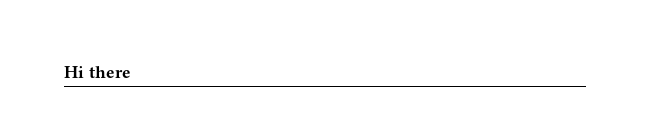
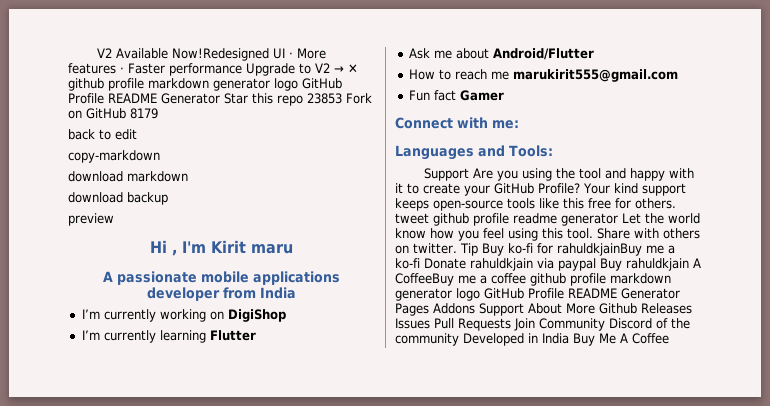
- Hi there
+ V2 Available Now!Redesigned UI · More features · Faster performance Upgrade to V2 → ✕ github profile markdown generator logo GitHub Profile README Generator Star this repo 23853 Fork on GitHub 8179
+ back to edit
+ copy-markdown
+ download markdown
+ download backup
+ preview
+ Hi , I'm Kirit maru
+ A passionate mobile applications developer from India
+ I’m currently working on DigiShop
+ I’m currently learning Flutter
+ Ask me about Android/Flutter
+ How to reach me marukirit555@gmail.com
+ Fun fact Gamer
+ Connect with me:
+ Languages and Tools:
+ Support Are you using the tool and happy with it to create your GitHub Profile? Your kind support keeps open-source tools like this free for others. tweet github profile readme generator Let the world know how you feel using this tool. Share with others on twitter. Tip Buy ko-fi for rahuldkjainBuy me a ko-fi Donate rahuldkjain via paypal Buy rahuldkjain A CoffeeBuy me a coffee github profile markdown generator logo GitHub Profile README Generator Pages Addons Support About More Github Releases Issues Pull Requests Join Community Discord of the community Developed in India Buy Me A Coffee

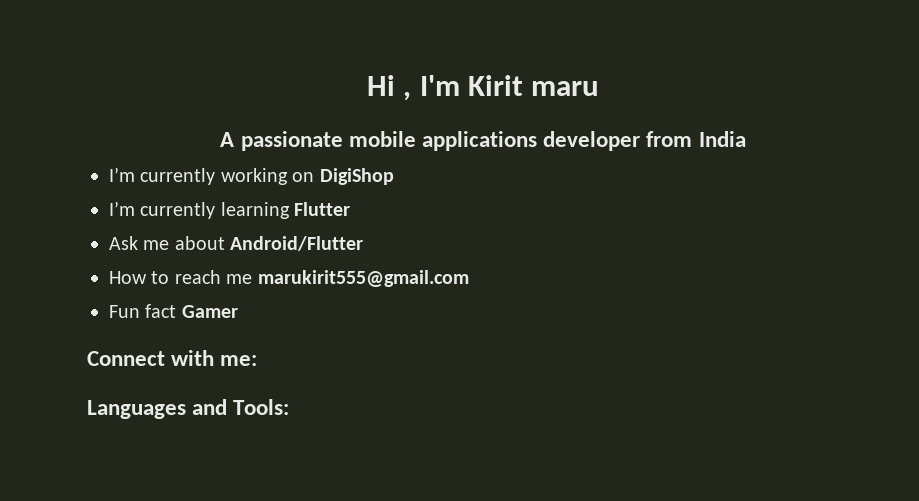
- V2 Available Now!Redesigned UI · More features · Faster performance Upgrade to V2 → ✕ github profile markdown generator logo GitHub Profile README Generator Star this repo 23853 Fork on GitHub 8179
- back to edit
- copy-markdown
- download markdown
- download backup
- preview
- Support Are you using the tool and happy with it to create your GitHub Profile? Your kind support keeps open-source tools like this free for others. tweet github profile readme generator Let the world know how you feel using this tool. Share with others on twitter. Tip Buy ko-fi for rahuldkjainBuy me a ko-fi Donate rahuldkjain via paypal Buy rahuldkjain A CoffeeBuy me a coffee github profile markdown generator logo GitHub Profile README Generator Pages Addons Support About More Github Releases Issues Pull Requests Join Community Discord of the community Developed in India Buy Me A Coffee

